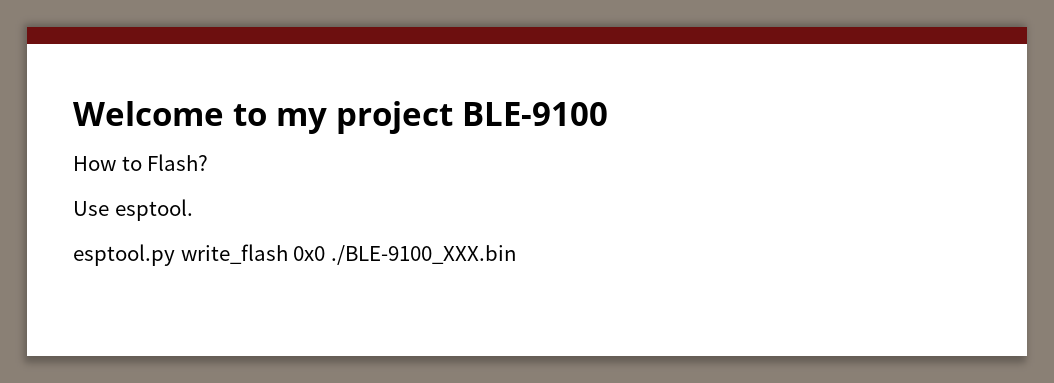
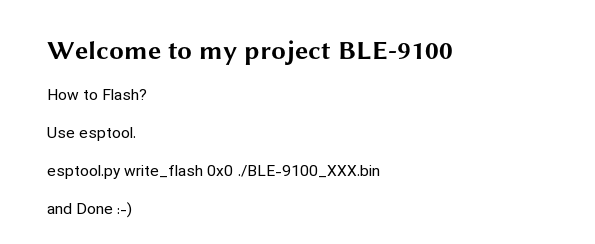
+ and Done :-)

